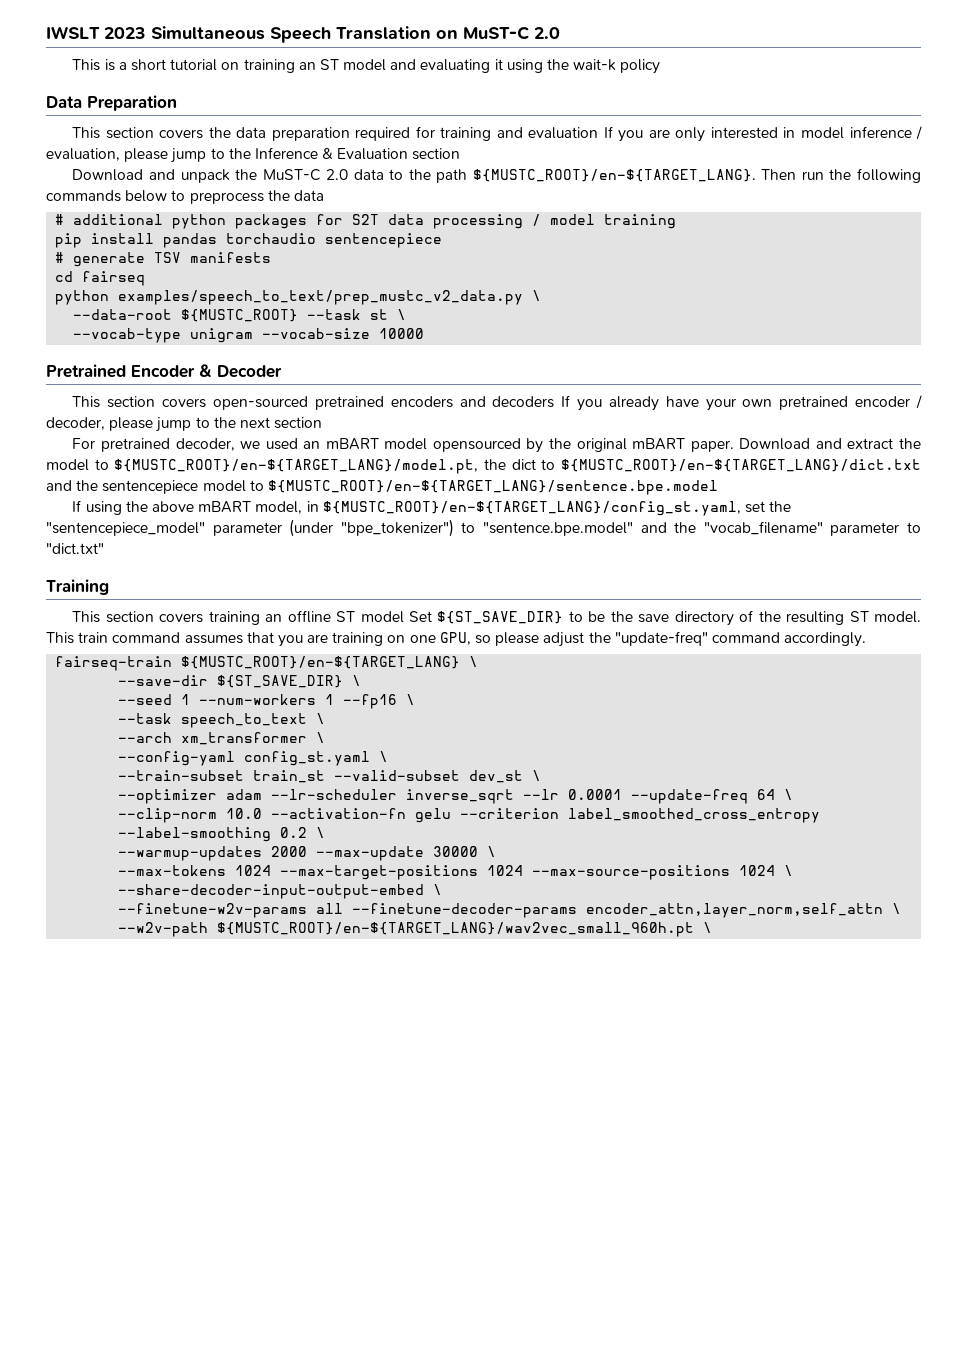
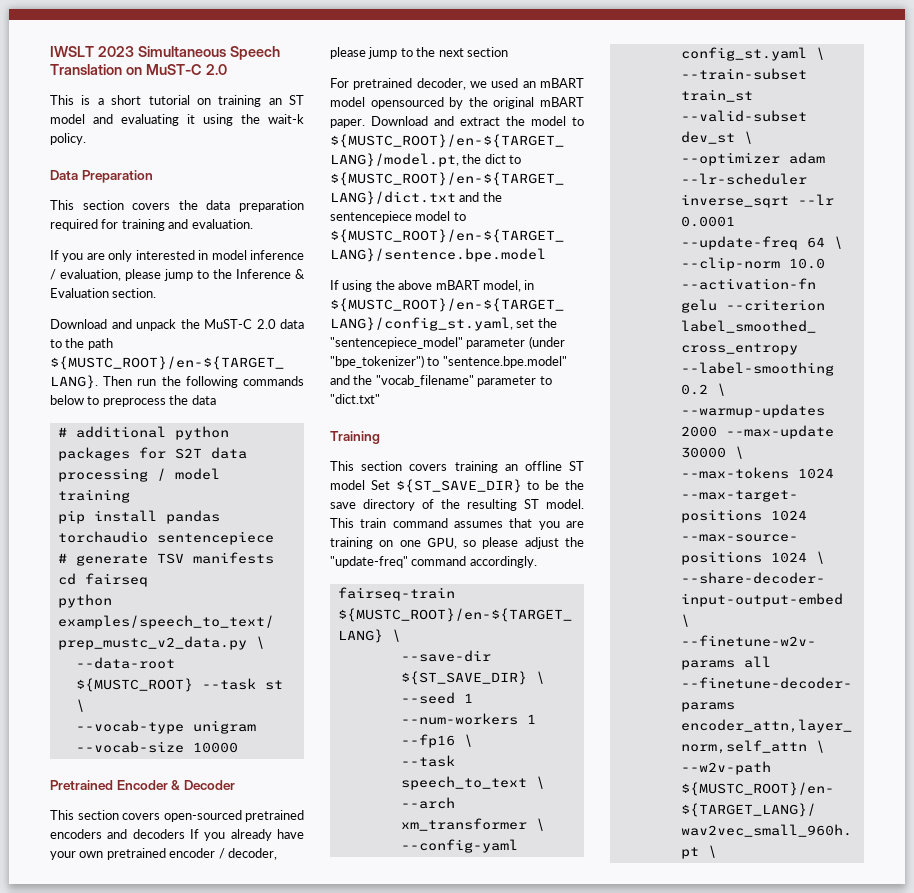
- This is a short tutorial on training an ST model and evaluating it using the wait-k policy
+ This is a short tutorial on training an ST model and evaluating it using the wait-k policy.
- This section covers the data preparation required for training and evaluation If you are only interested in model inference / evaluation, please jump to the Inference & Evaluation section
+ This section covers the data preparation required for training and evaluation.
+ If you are only interested in model inference / evaluation, please jump to the Inference & Evaluation section.

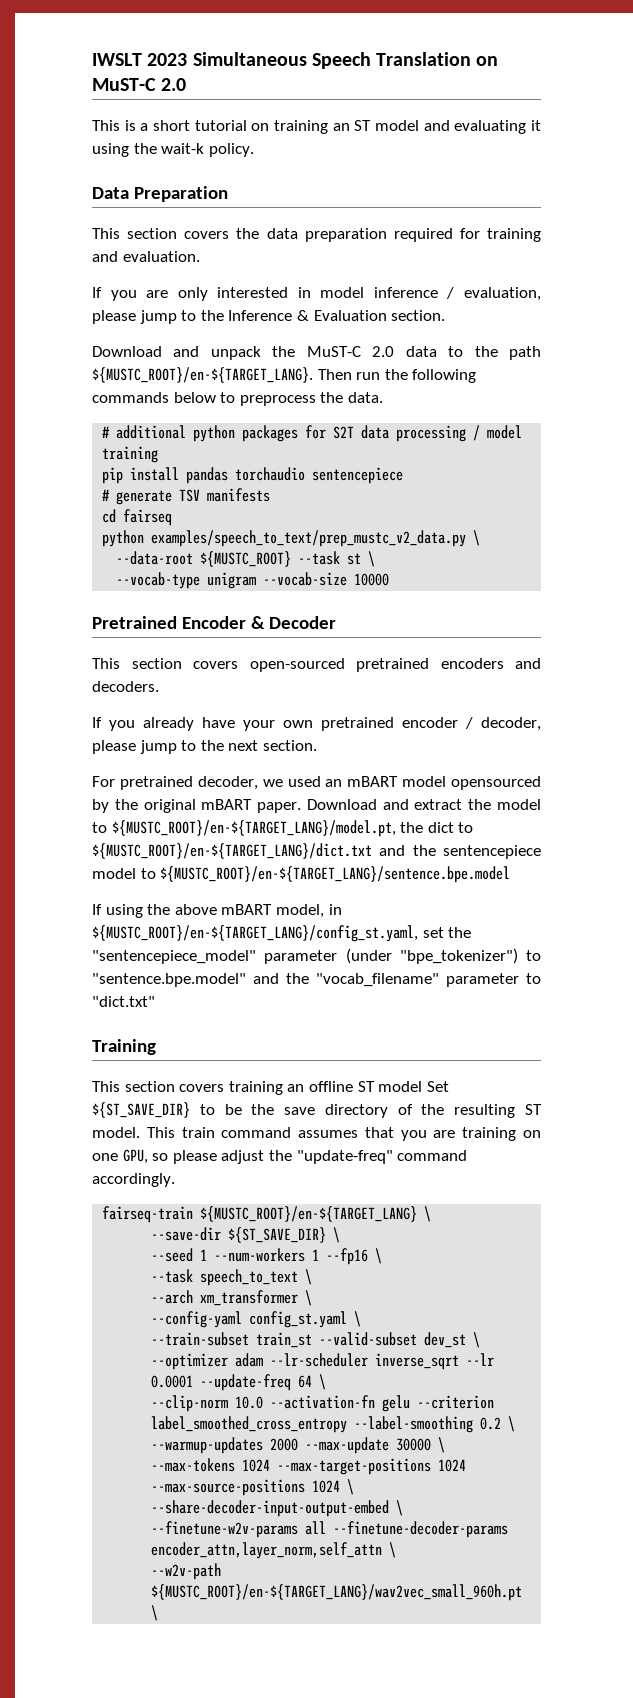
- Then run the following commands below to preprocess the data
+ Then run the following commands below to preprocess the data.
- This section covers open-sourced pretrained encoders and decoders If you already have your own pretrained encoder / decoder, please jump to the next section
+ This section covers open-sourced pretrained encoders and decoders.
+ If you already have your own pretrained encoder / decoder, please jump to the next section.

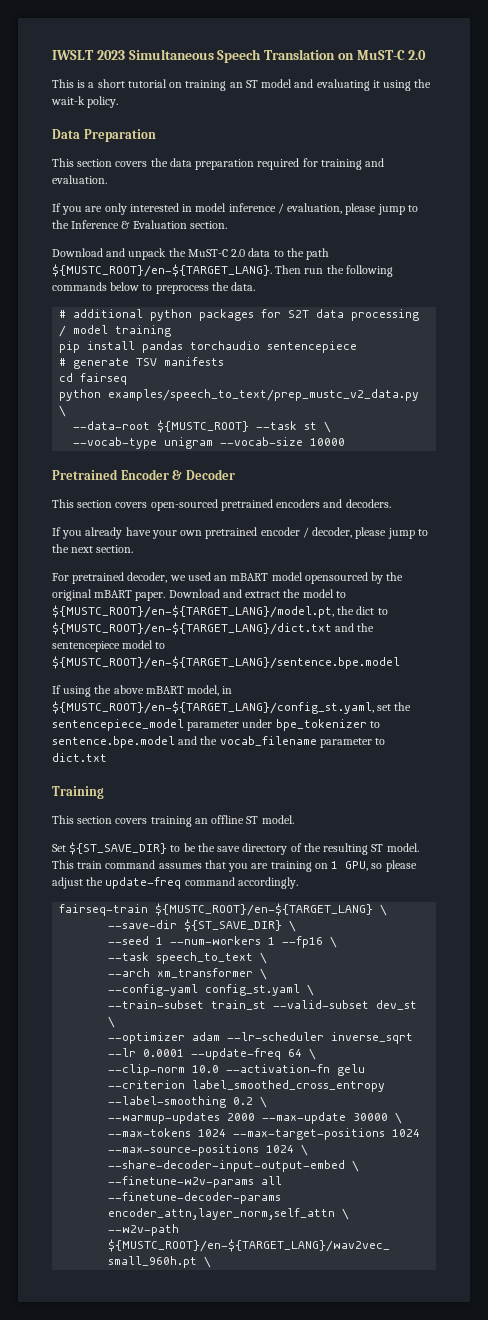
- If using the above mBART model, in ${MUSTC_ROOT}/en-${TARGET_LANG}/config_st.yaml, set the "sentencepiece_model" parameter (under "bpe_tokenizer") to "sentence.bpe.model" and the "vocab_filename" parameter to "dict.txt"
+ If using the above mBART model, in ${MUSTC_ROOT}/en-${TARGET_LANG}/config_st.yaml, set the sentencepiece_model parameter under bpe_tokenizer to sentence.bpe.model and the vocab_filename parameter to dict.txt
- This section covers training an offline ST model Set ${ST_SAVE_DIR} to be the save directory of the resulting ST model.
+ This section covers training an offline ST model.
+ Set ${ST_SAVE_DIR} to be the save directory of the resulting ST model.
- This train command assumes that you are training on one GPU, so please adjust the "update-freq" command accordingly.
+ This train command assumes that you are training on 1 GPU, so please adjust the update-freq command accordingly.

